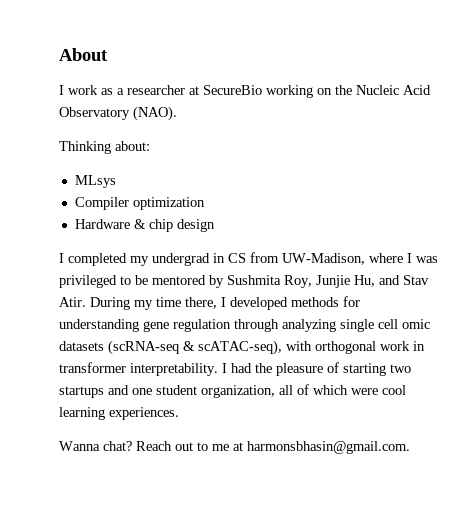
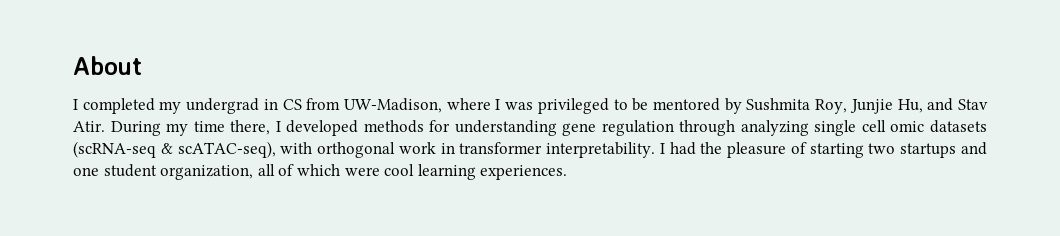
- I work as a researcher at SecureBio working on the Nucleic Acid Observatory (NAO).
- Thinking about:
- MLsys
- Compiler optimization
- Hardware & chip design
- Wanna chat? Reach out to me at harmonsbhasin@gmail.com.

